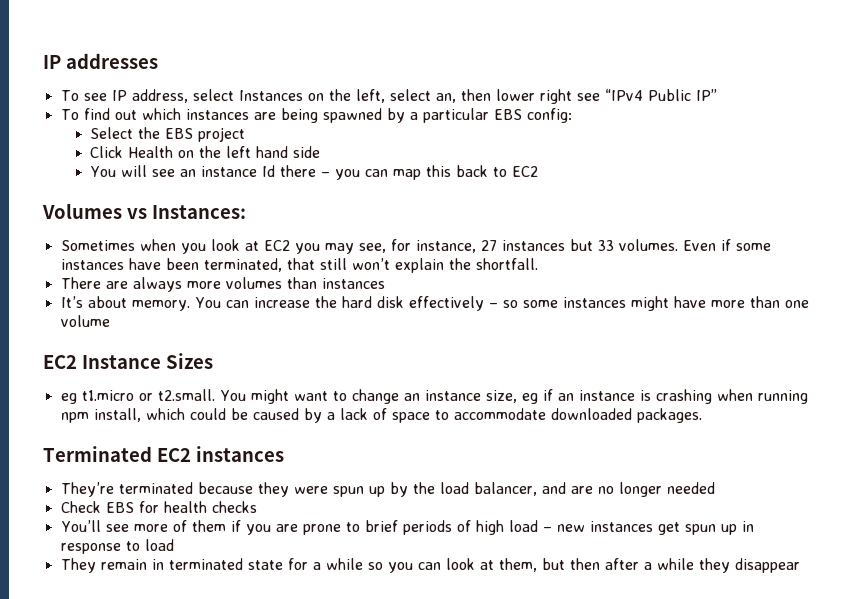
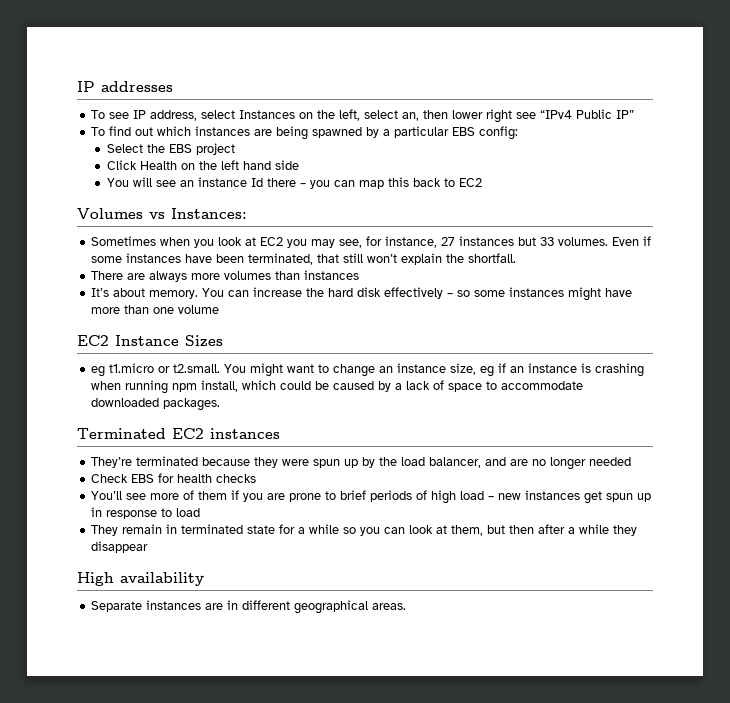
+ High availability
+ Separate instances are in different geographical areas.

